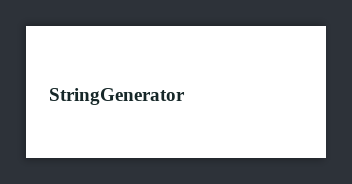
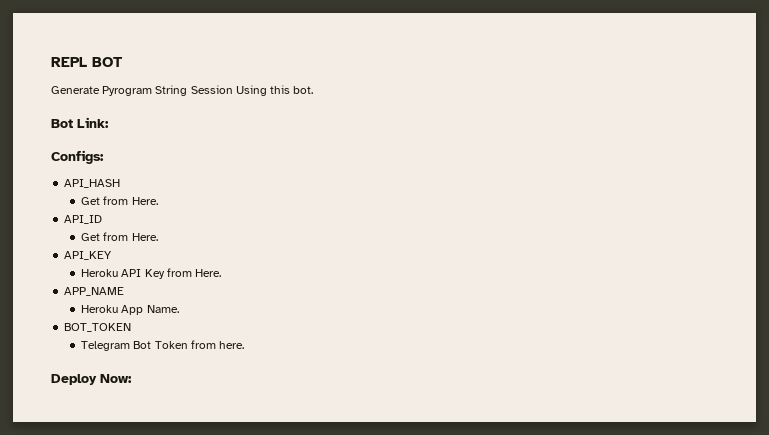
- StringGenerator
+ REPL BOT
+ Generate Pyrogram String Session Using this bot.
+ Bot Link:
+ Configs:
+ API_HASH
+ Get from Here.
+ API_ID
+ Get from Here.
+ API_KEY
+ Heroku API Key from Here.
+ APP_NAME
+ Heroku App Name.
+ BOT_TOKEN
+ Telegram Bot Token from here.
+ Deploy Now:

